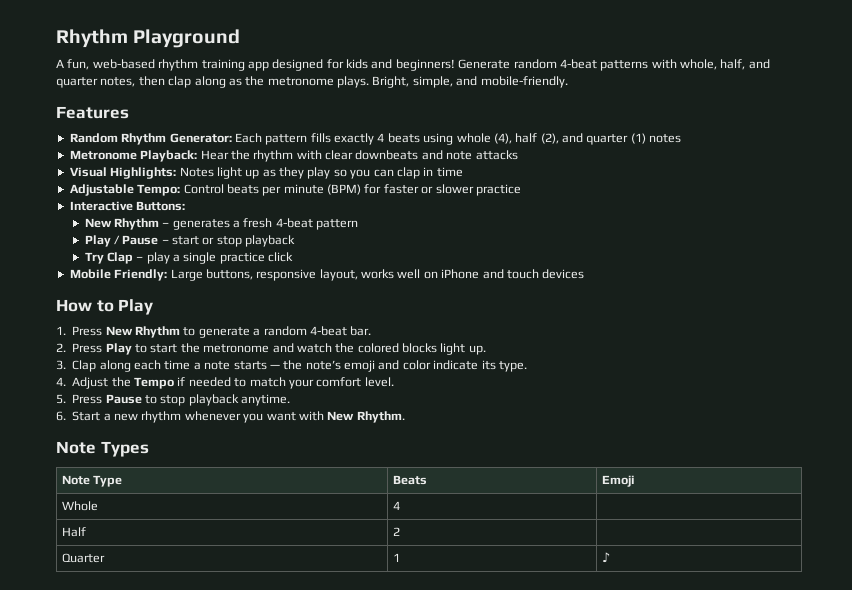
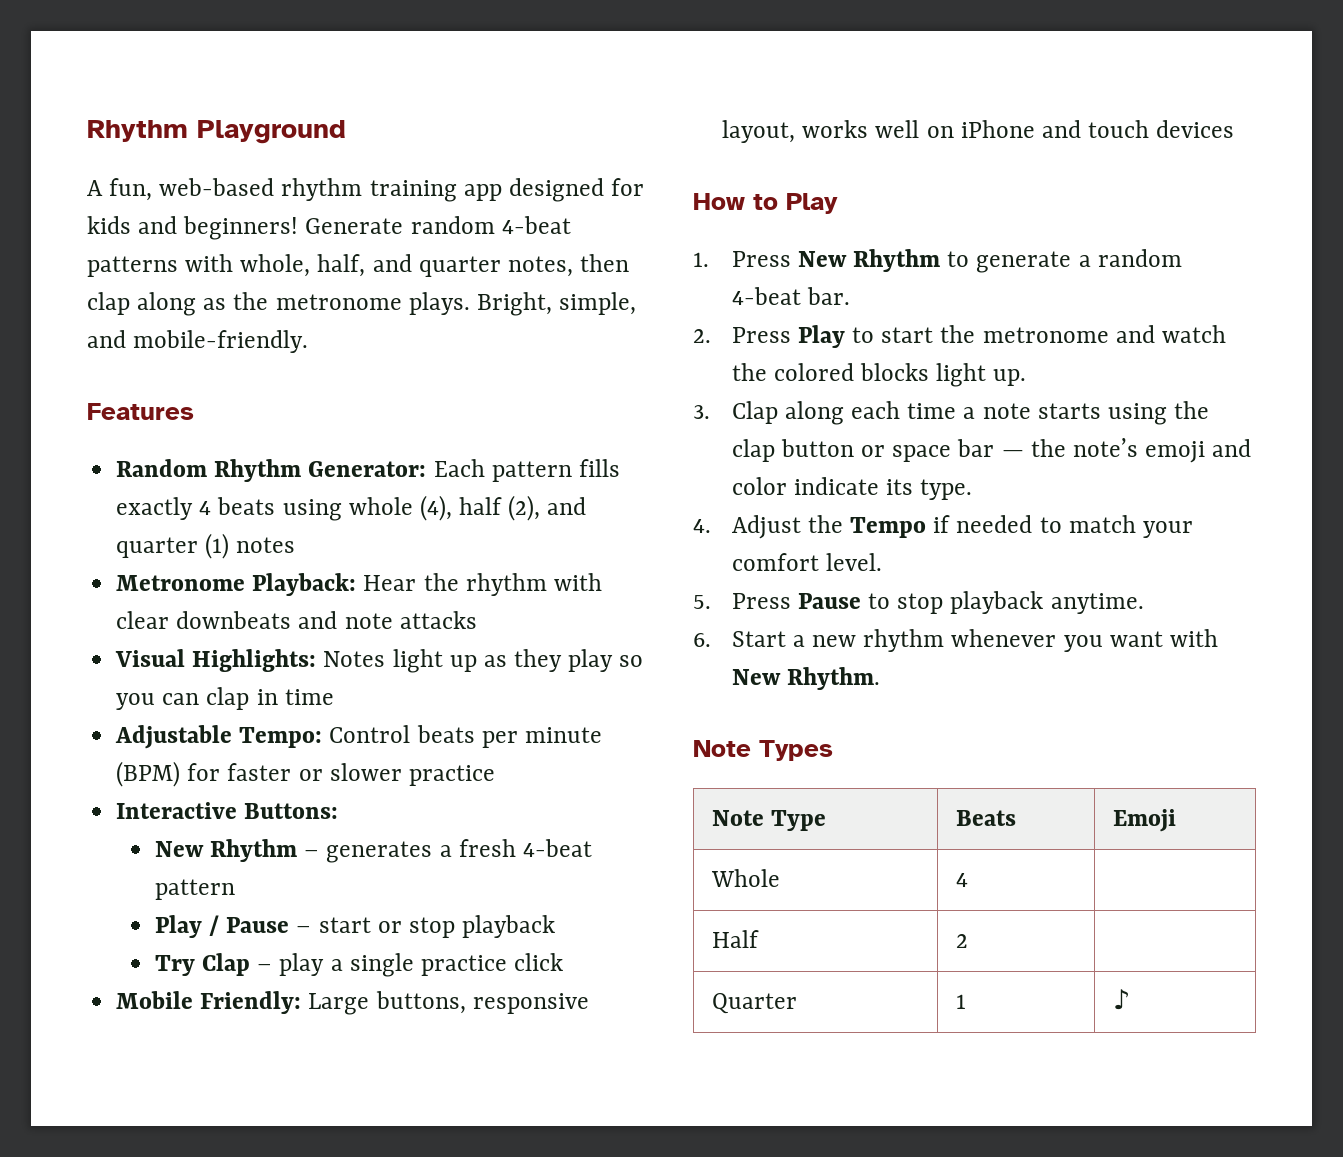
- 3. Clap along each time a note starts — the note’s emoji and color indicate its type.
+ 3. Clap along each time a note starts using the clap button or space bar — the note’s emoji and color indicate its type.

